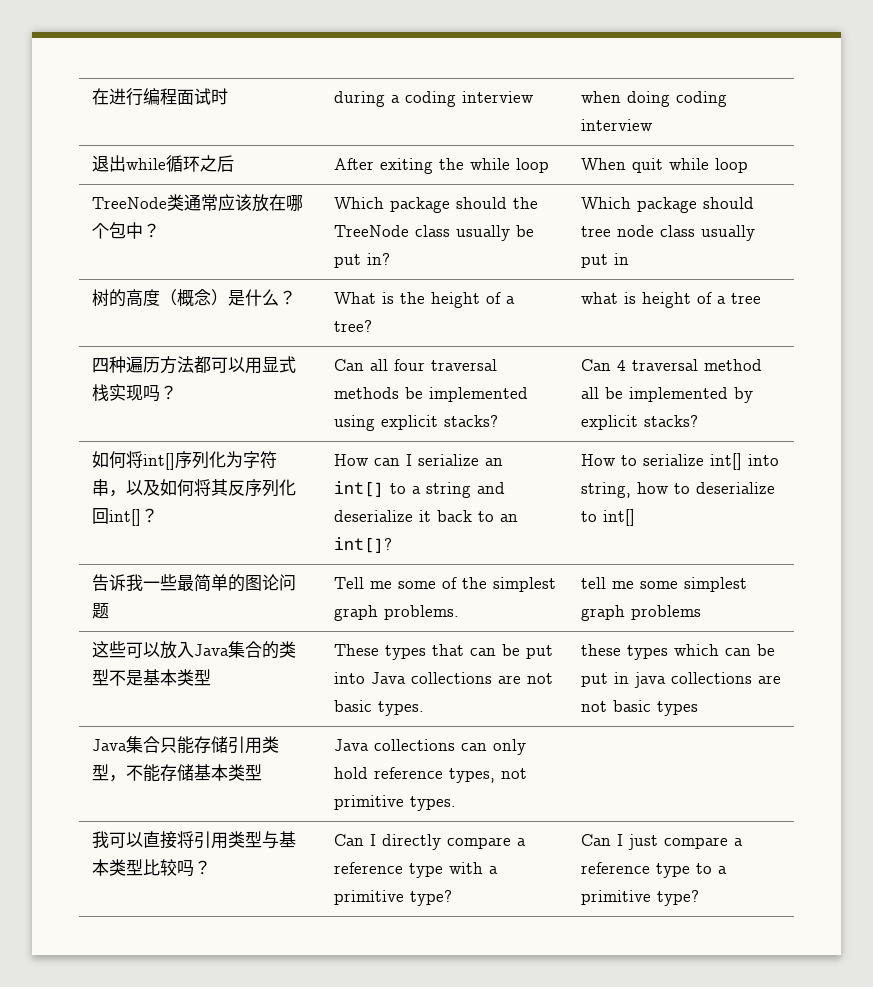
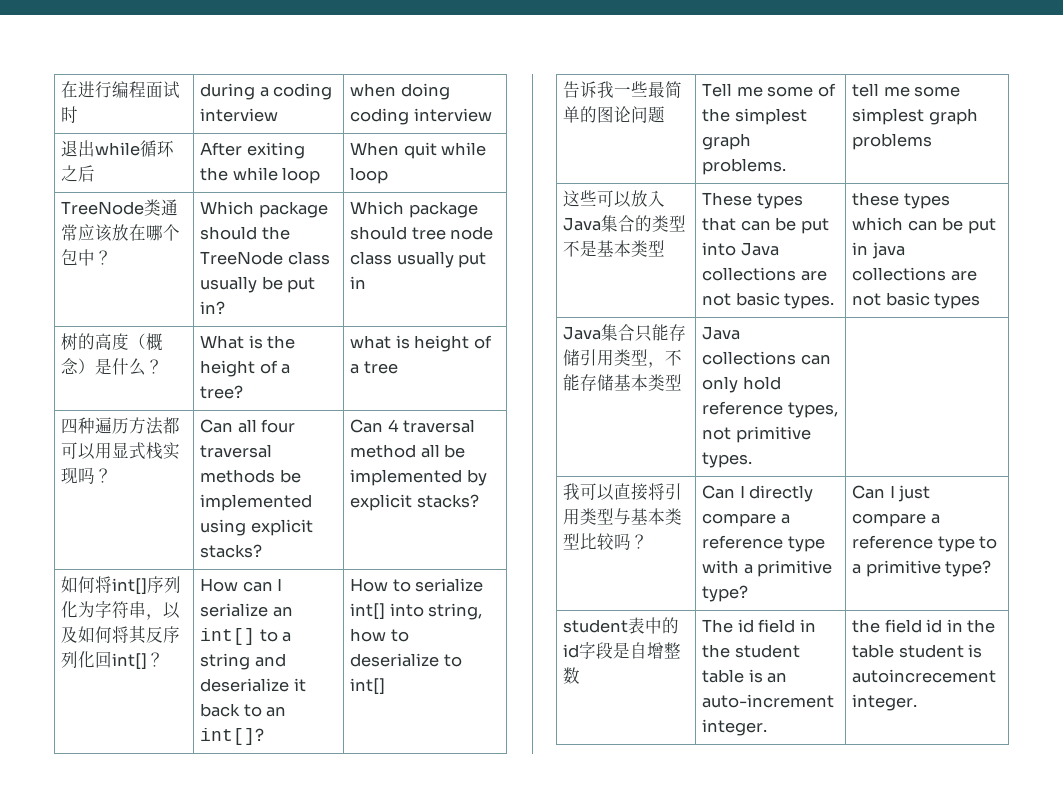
+ student表中的id字段是自增整数 | The id field in the student table is an auto-increment integer. | the field id in the table student is autoincrecement integer.

